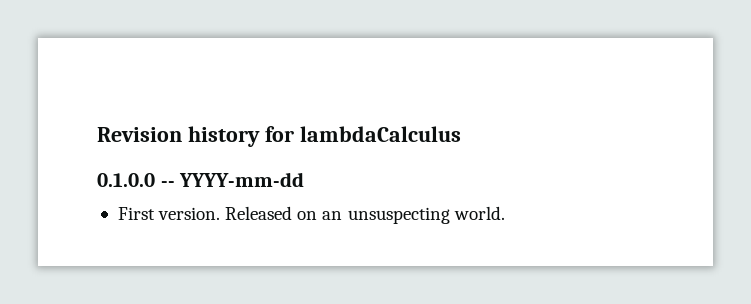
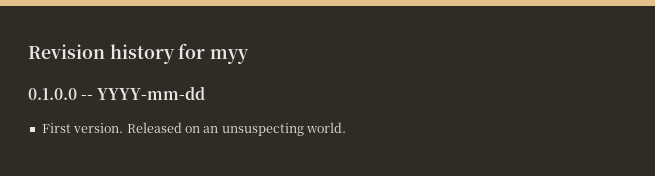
- Revision history for lambdaCalculus
+ Revision history for myy

